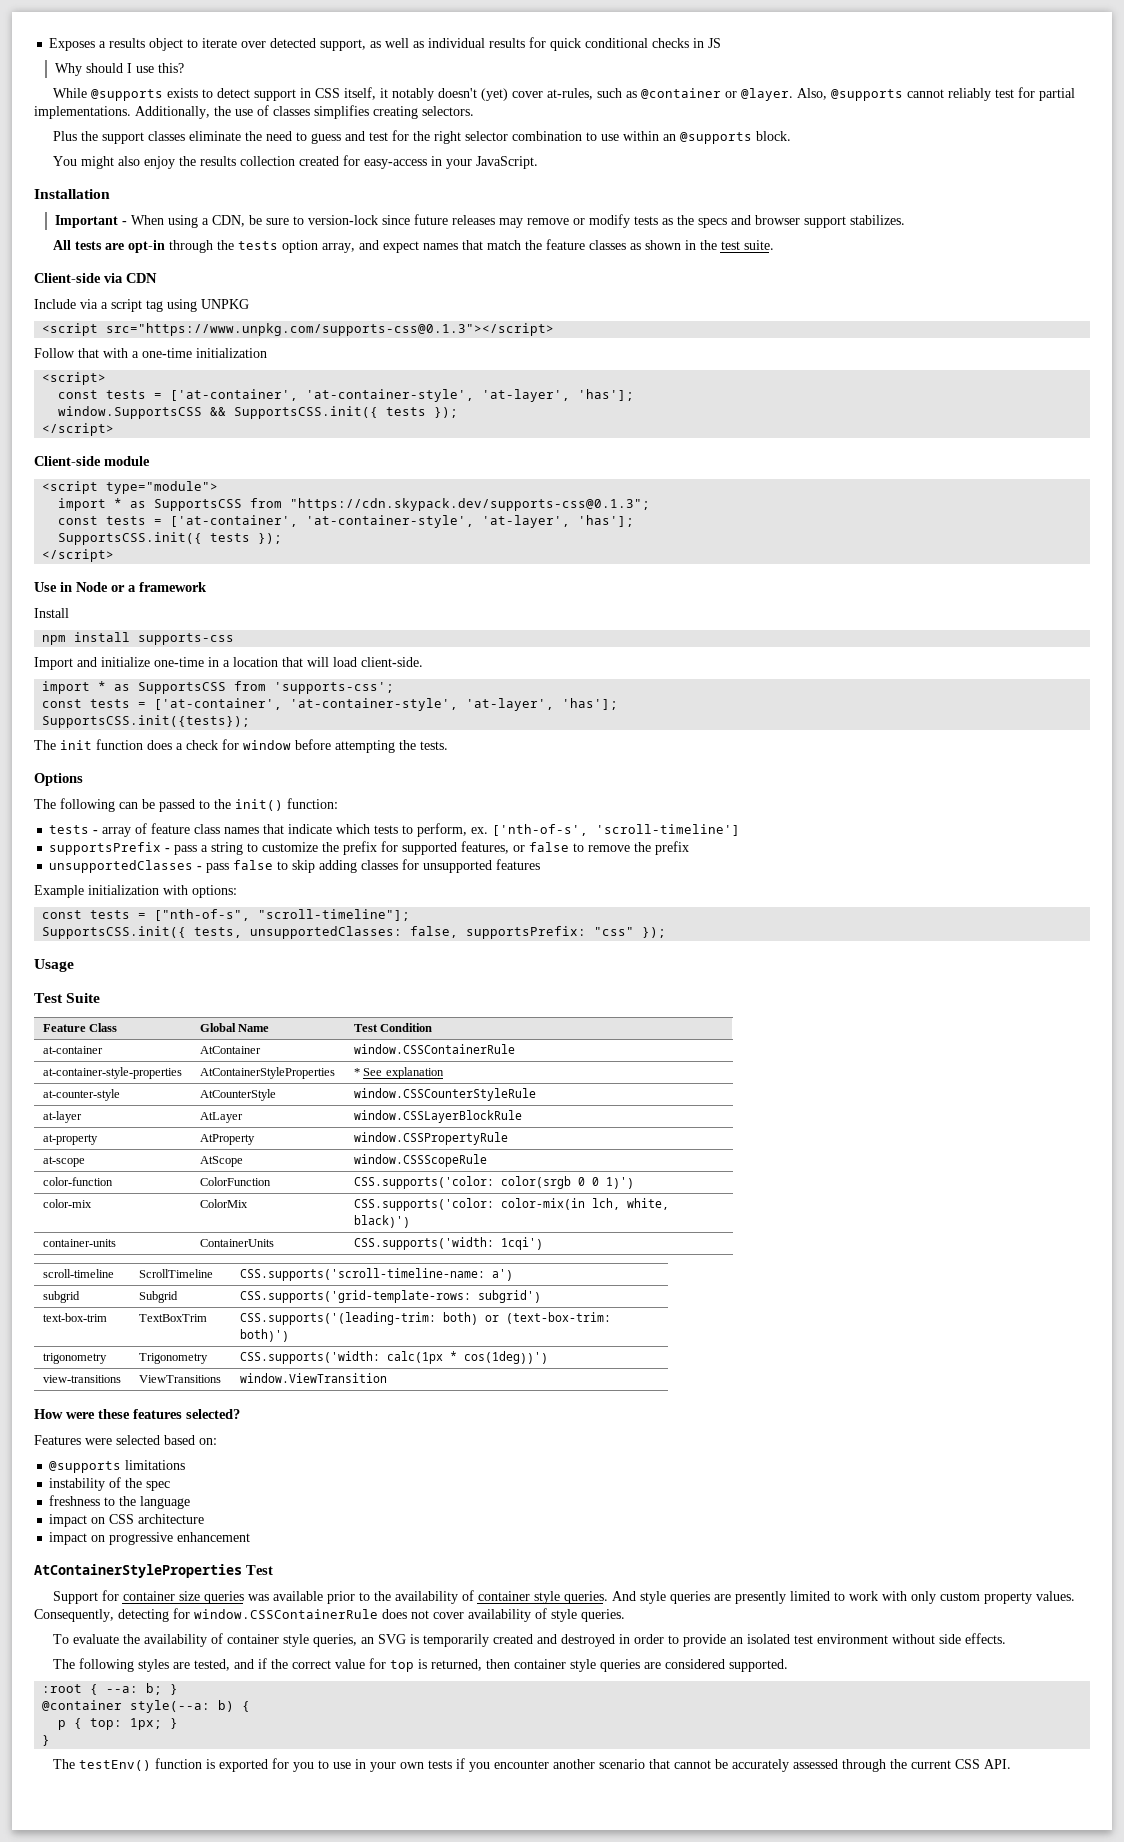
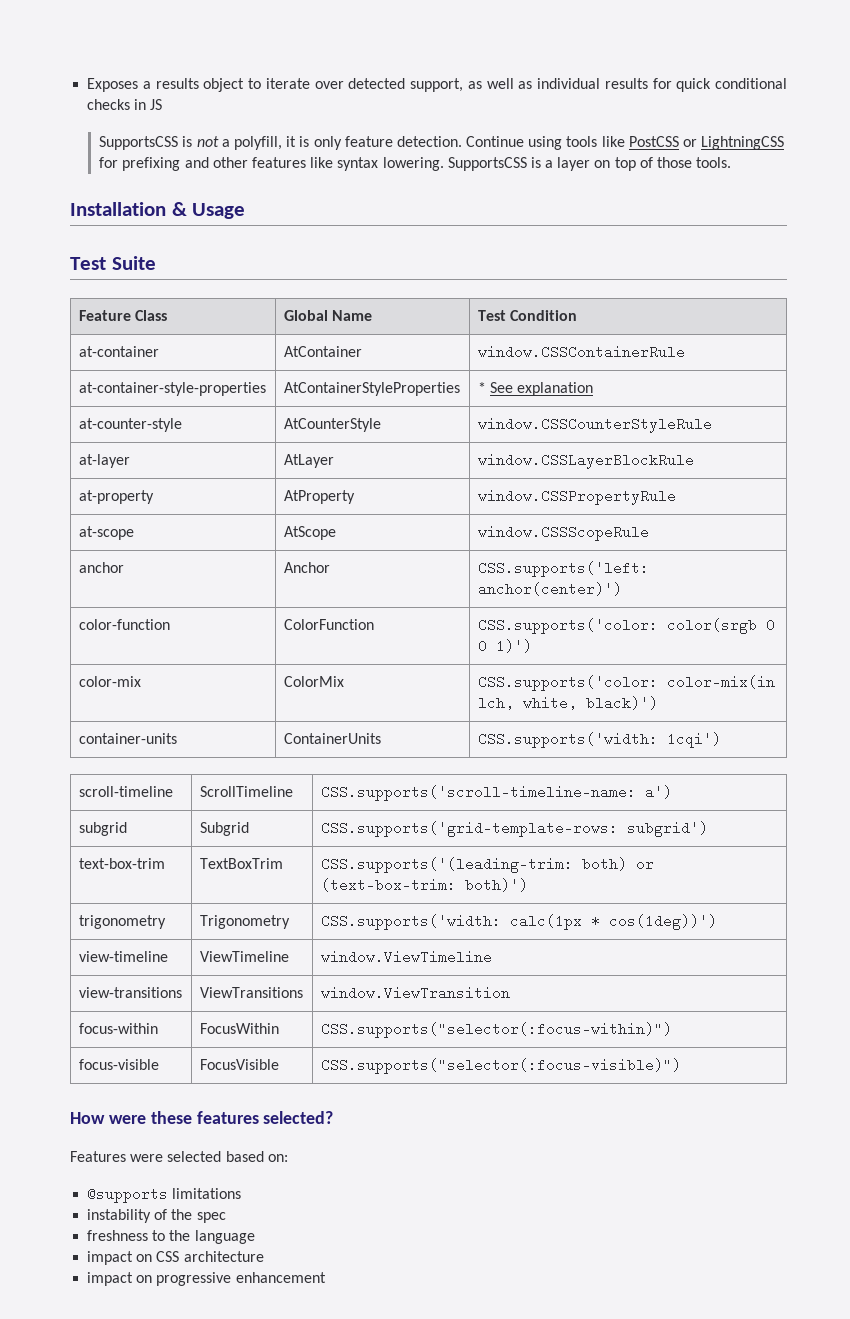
- Why should I use this?
- While @supports exists to detect support in CSS itself, it notably doesn't (yet) cover at-rules, such as @container or @layer. Also, @supports cannot reliably test for partial implementations. Additionally, the use of classes simplifies creating selectors.
- Plus the support classes eliminate the need to guess and test for the right selector combination to use within an @supports block.
- You might also enjoy the results collection created for easy-access in your JavaScript.
- Installation
- Important - When using a CDN, be sure to version-lock since future releases may remove or modify tests as the specs and browser support stabilizes.
- All tests are opt-in through the tests option array, and expect names that match the feature classes as shown in the test suite.
- Client-side via CDN
- Include via a script tag using UNPKG
- <script src="https://www.unpkg.com/supports-css@0.1.3"></script>
- Follow that with a one-time initialization
- <script>
- const tests = ['at-container', 'at-container-style', 'at-layer', 'has'];
- window.SupportsCSS && SupportsCSS.init({ tests });
- </script>
- Client-side module
- <script type="module">
- import * as SupportsCSS from "https://cdn.skypack.dev/supports-css@0.1.3";
- const tests = ['at-container', 'at-container-style', 'at-layer', 'has'];
- SupportsCSS.init({ tests });
- </script>
- Use in Node or a framework
- Install
- npm install supports-css
- Import and initialize one-time in a location that will load client-side.
- import * as SupportsCSS from 'supports-css';
- const tests = ['at-container', 'at-container-style', 'at-layer', 'has'];
- SupportsCSS.init({tests});
- The init function does a check for window before attempting the tests.
- Options
- The following can be passed to the init() function:
- tests - array of feature class names that indicate which tests to perform, ex. ['nth-of-s', 'scroll-timeline']
- supportsPrefix - pass a string to customize the prefix for supported features, or false to remove the prefix
- unsupportedClasses - pass false to skip adding classes for unsupported features
- Example initialization with options:
- const tests = ["nth-of-s", "scroll-timeline"];
- SupportsCSS.init({ tests, unsupportedClasses: false, supportsPrefix: "css" });
- Usage
+ SupportsCSS is not a polyfill, it is only feature detection. Continue using tools like PostCSS or LightningCSS for prefixing and other features like syntax lowering. SupportsCSS is a layer on top of those tools.
+ Installation & Usage
+ anchor | Anchor | CSS.supports('left: anchor(center)')
+ view-timeline | ViewTimeline | window.ViewTimeline
+ focus-within | FocusWithin | CSS.supports("selector(:focus-within)")
+ focus-visible | FocusVisible | CSS.supports("selector(:focus-visible)")
- AtContainerStyleProperties Test
- Support for container size queries was available prior to the availability of container style queries. And style queries are presently limited to work with only custom property values. Consequently, detecting for window.CSSContainerRule does not cover availability of style queries.
- To evaluate the availability of container style queries, an SVG is temporarily created and destroyed in order to provide an isolated test environment without side effects.
- The following styles are tested, and if the correct value for top is returned, then container style queries are considered supported.
- :root { --a: b; }
- @container style(--a: b) {
- p { top: 1px; }
- }
- The testEnv() function is exported for you to use in your own tests if you encounter another scenario that cannot be accurately assessed through the current CSS API.

